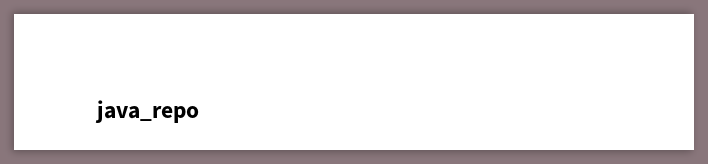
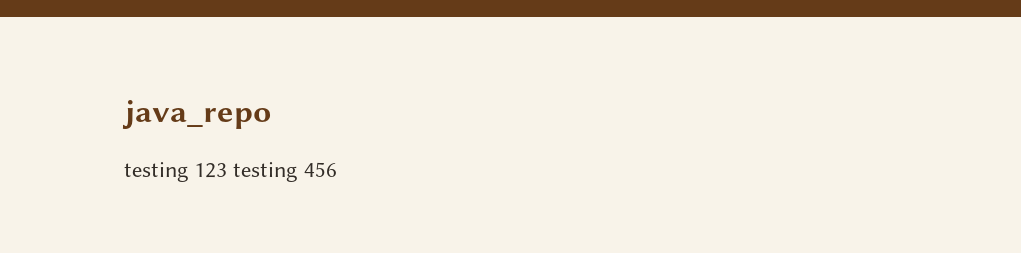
+ testing 123 testing 456

